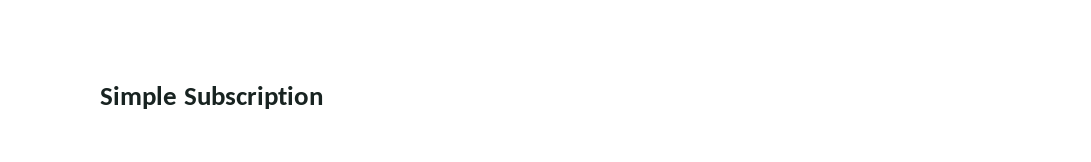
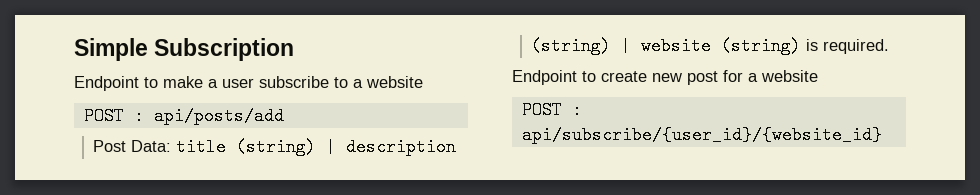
+ Endpoint to make a user subscribe to a website
+ POST : api/posts/add
+ Post Data: title (string) | description (string) | website (string) is required.
+ Endpoint to create new post for a website
+ POST : api/subscribe/{user_id}/{website_id}

